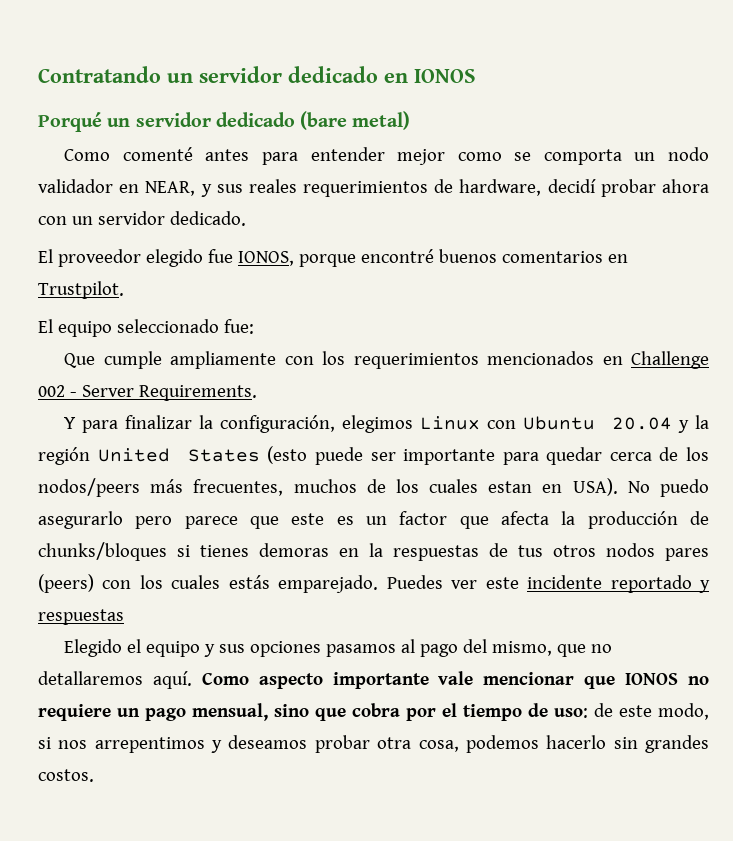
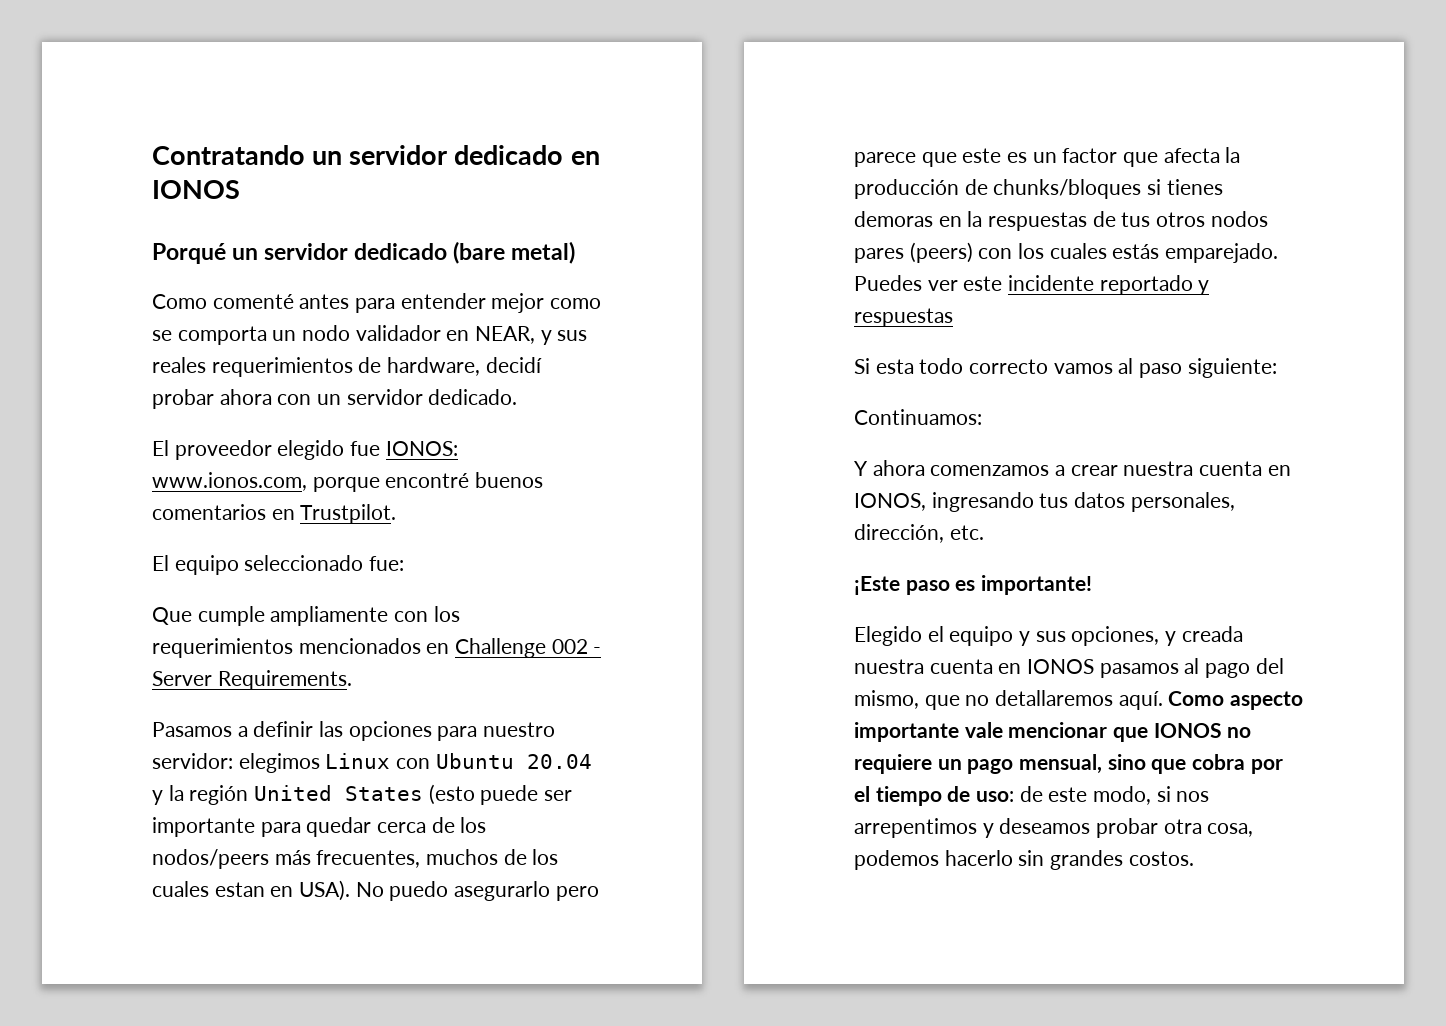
- El proveedor elegido fue IONOS, porque encontré buenos comentarios en Trustpilot.
+ El proveedor elegido fue IONOS: www.ionos.com, porque encontré buenos comentarios en Trustpilot.
- Y para finalizar la configuración, elegimos Linux con Ubuntu 20.04 y la región United States (esto puede ser importante para quedar cerca de los nodos/peers más frecuentes, muchos de los cuales estan en USA).
+ Pasamos a definir las opciones para nuestro servidor: elegimos Linux con Ubuntu 20.04 y la región United States (esto puede ser importante para quedar cerca de los nodos/peers más frecuentes, muchos de los cuales estan en USA).
+ Si esta todo correcto vamos al paso siguiente:
+ Continuamos:
+ Y ahora comenzamos a crear nuestra cuenta en IONOS, ingresando tus datos personales, dirección, etc.
+ ¡Este paso es importante!
- Elegido el equipo y sus opciones pasamos al pago del mismo, que no detallaremos aquí.
+ Elegido el equipo y sus opciones, y creada nuestra cuenta en IONOS pasamos al pago del mismo, que no detallaremos aquí.

